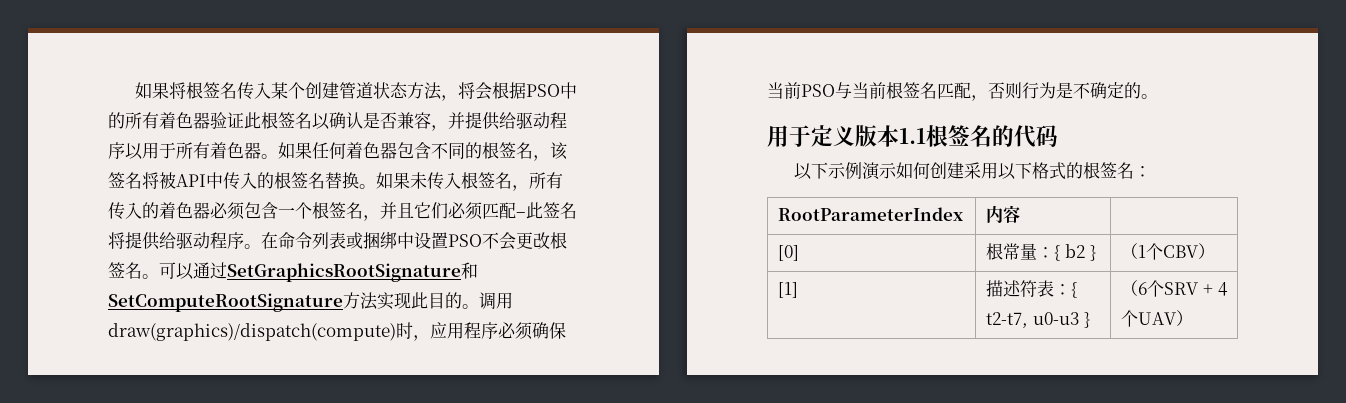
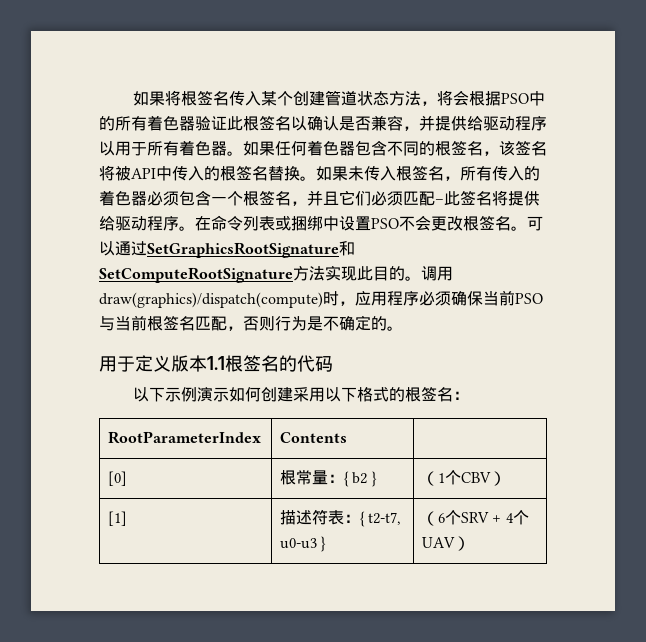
- RootParameterIndex | 内容 |
+ RootParameterIndex | Contents |

